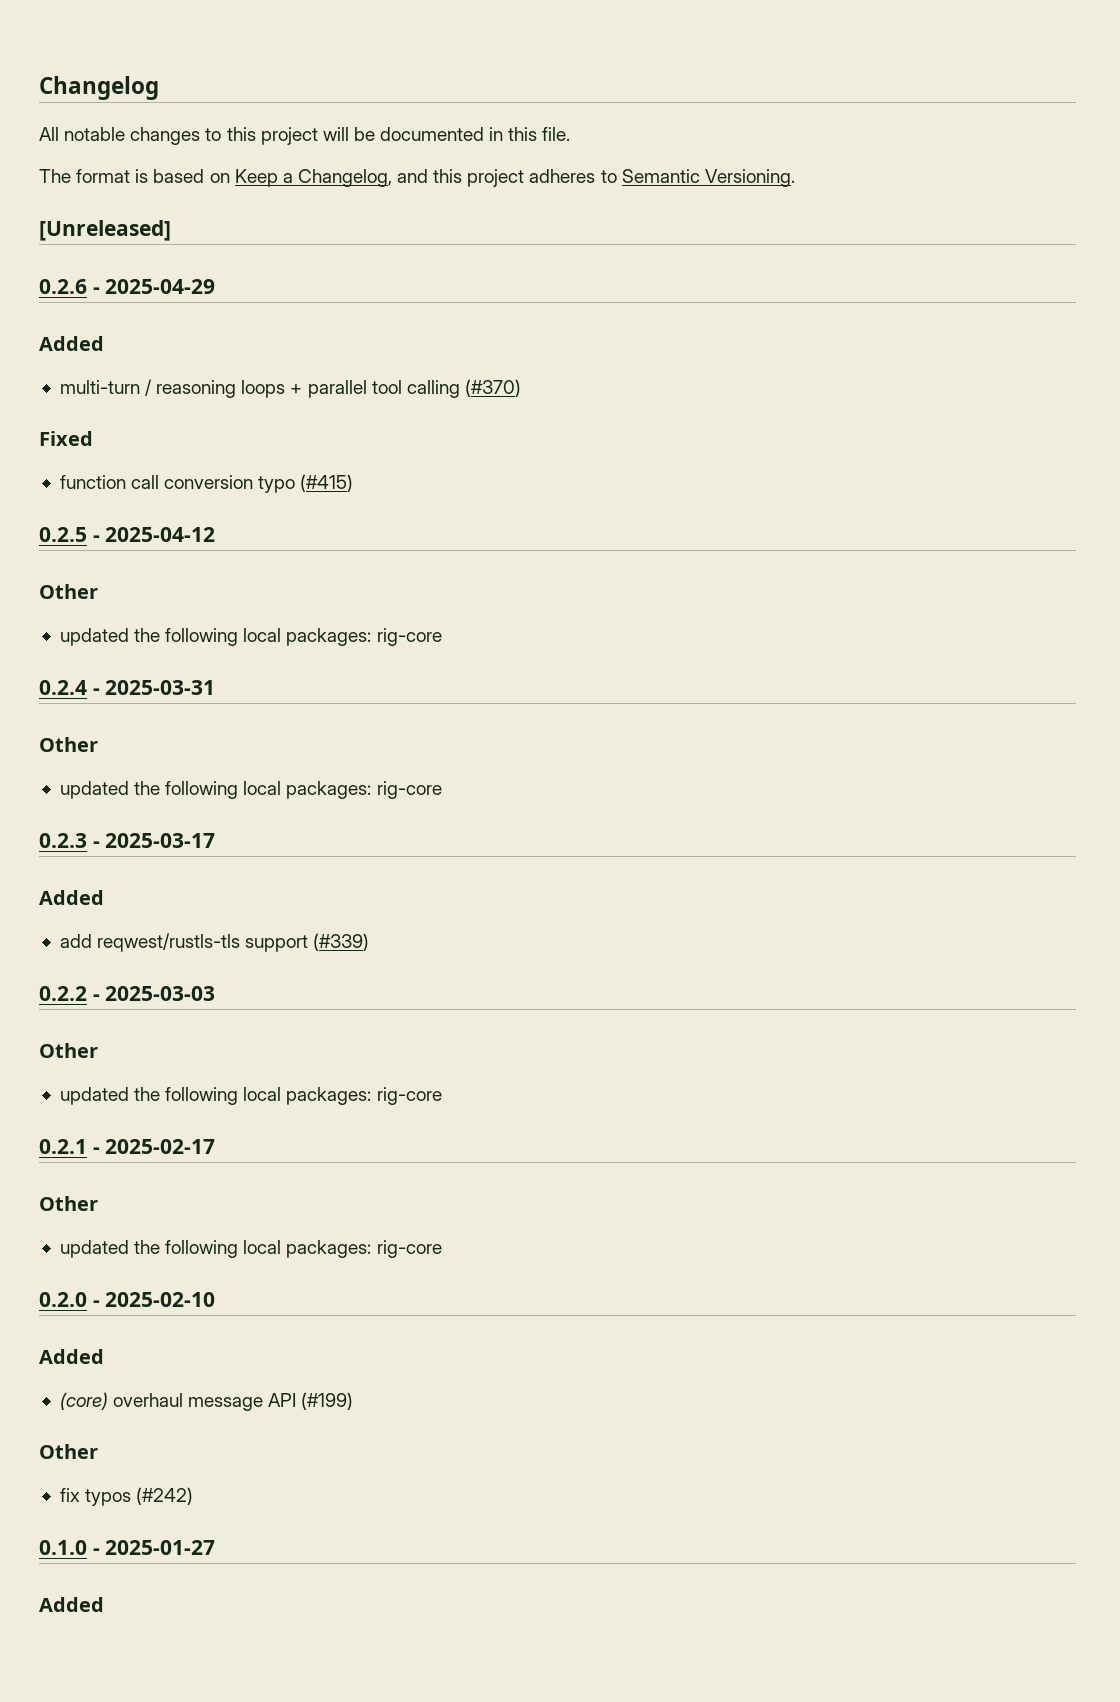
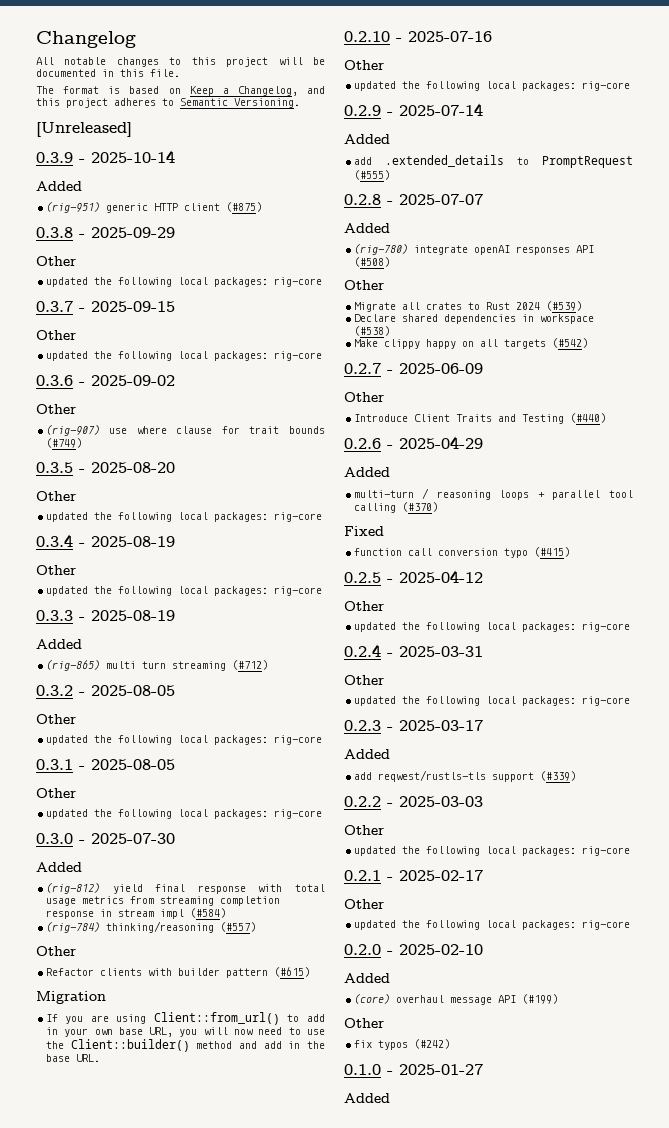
+ 0.3.9 - 2025-10-14
+ Added
+ (rig-951) generic HTTP client (#875)
+ 0.3.8 - 2025-09-29
+ Other
+ updated the following local packages: rig-core
+ 0.3.7 - 2025-09-15
+ Other
+ updated the following local packages: rig-core
+ 0.3.6 - 2025-09-02
+ Other
+ (rig-907) use where clause for trait bounds (#749)
+ 0.3.5 - 2025-08-20
+ Other
+ updated the following local packages: rig-core
+ 0.3.4 - 2025-08-19
+ Other
+ updated the following local packages: rig-core
+ 0.3.3 - 2025-08-19
+ Added
+ (rig-865) multi turn streaming (#712)
+ 0.3.2 - 2025-08-05
+ Other
+ updated the following local packages: rig-core
+ 0.3.1 - 2025-08-05
+ Other
+ updated the following local packages: rig-core
+ 0.3.0 - 2025-07-30
+ Added
+ (rig-812) yield final response with total usage metrics from streaming completion response in stream impl (#584)
+ (rig-784) thinking/reasoning (#557)
+ Other
+ Refactor clients with builder pattern (#615)
+ Migration
+ If you are using Client::from_url() to add in your own base URL, you will now need to use the Client::builder() method and add in the base URL.
+ 0.2.10 - 2025-07-16
+ Other
+ updated the following local packages: rig-core
+ 0.2.9 - 2025-07-14
+ Added
+ add .extended_details to PromptRequest (#555)
+ 0.2.8 - 2025-07-07
+ Added
+ (rig-780) integrate openAI responses API (#508)
+ Other
+ Migrate all crates to Rust 2024 (#539)
+ Declare shared dependencies in workspace (#538)
+ Make clippy happy on all targets (#542)
+ 0.2.7 - 2025-06-09
+ Other
+ Introduce Client Traits and Testing (#440)

